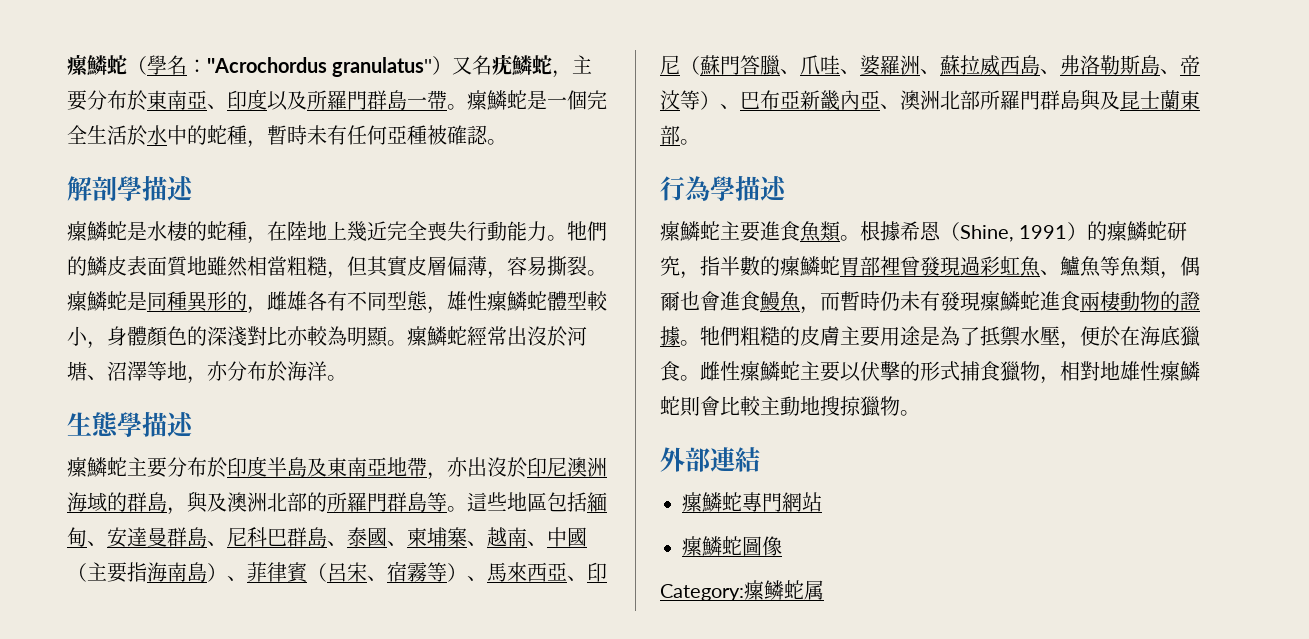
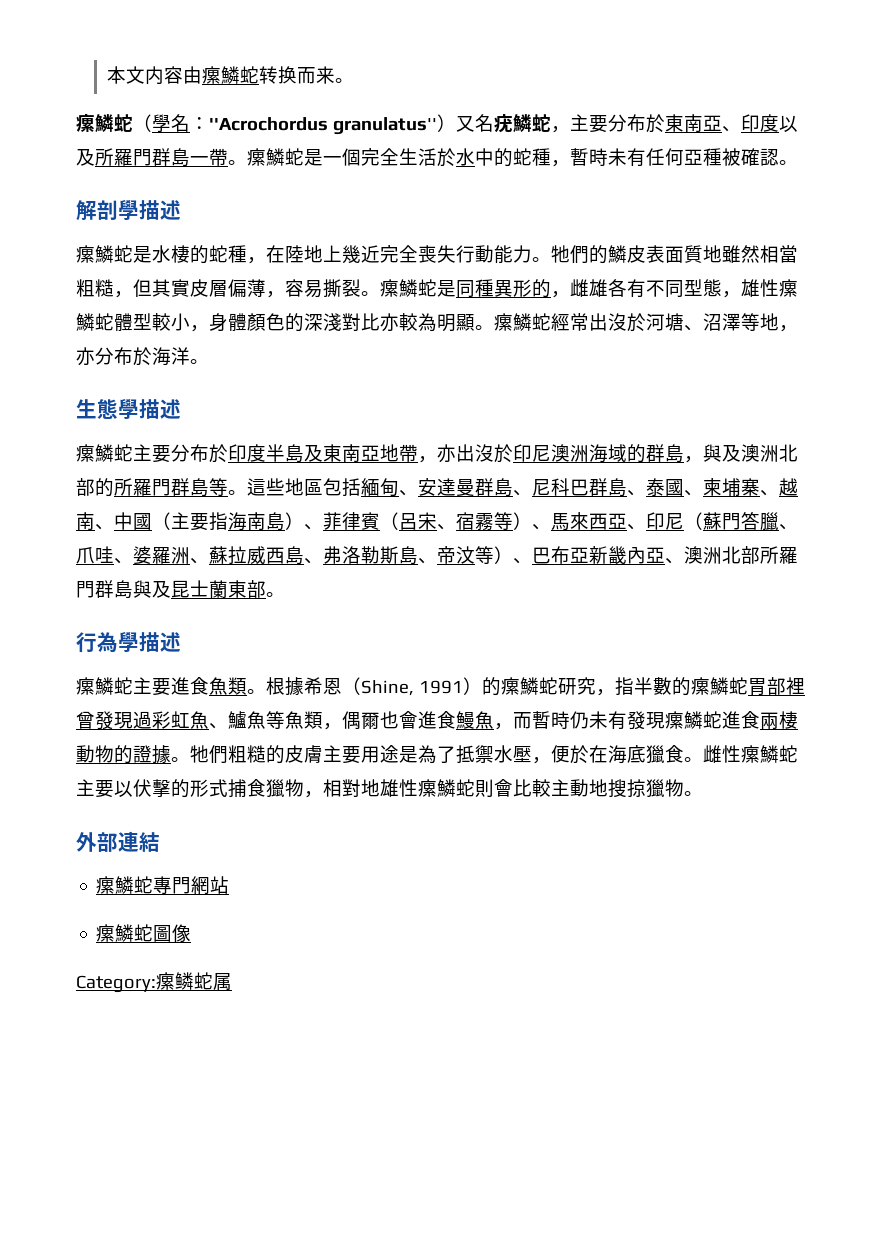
+ 本文内容由瘰鱗蛇转换而来。

